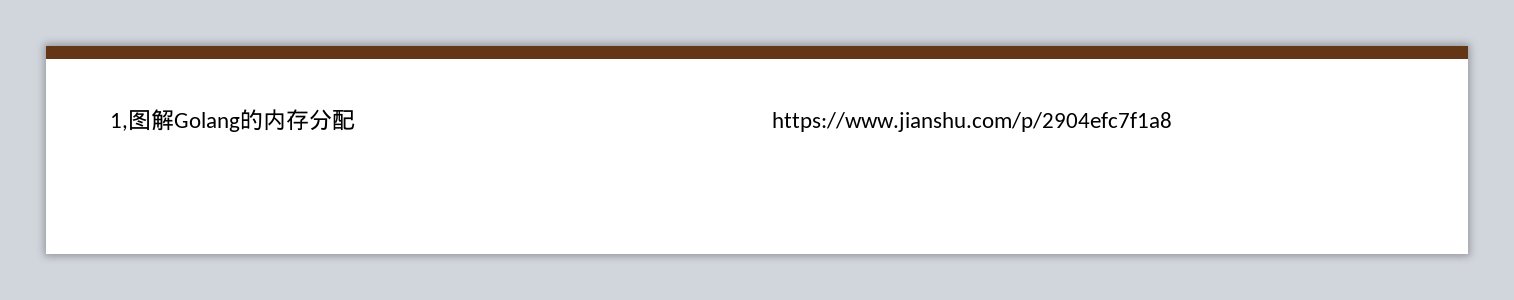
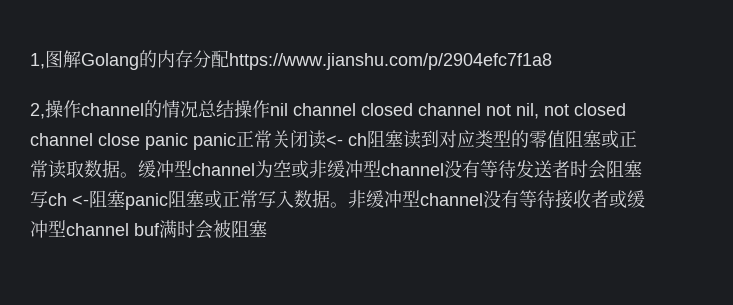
+ 2,操作channel的情况总结操作nil channel closed channel not nil, not closed channel close panic panic正常关闭读<- ch阻塞读到对应类型的零值阻塞或正常读取数据。缓冲型channel为空或非缓冲型channel没有等待发送者时会阻塞写ch <-阻塞panic阻塞或正常写入数据。非缓冲型channel没有等待接收者或缓冲型channel buf满时会被阻塞

